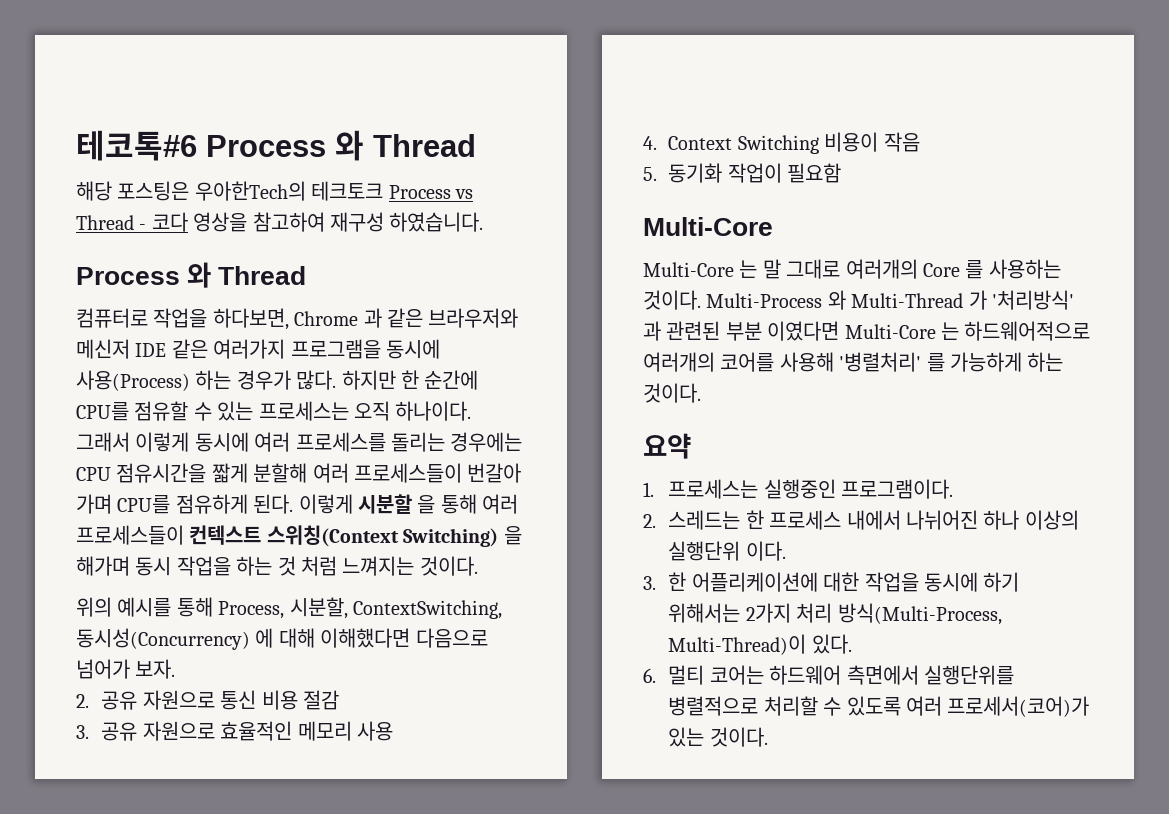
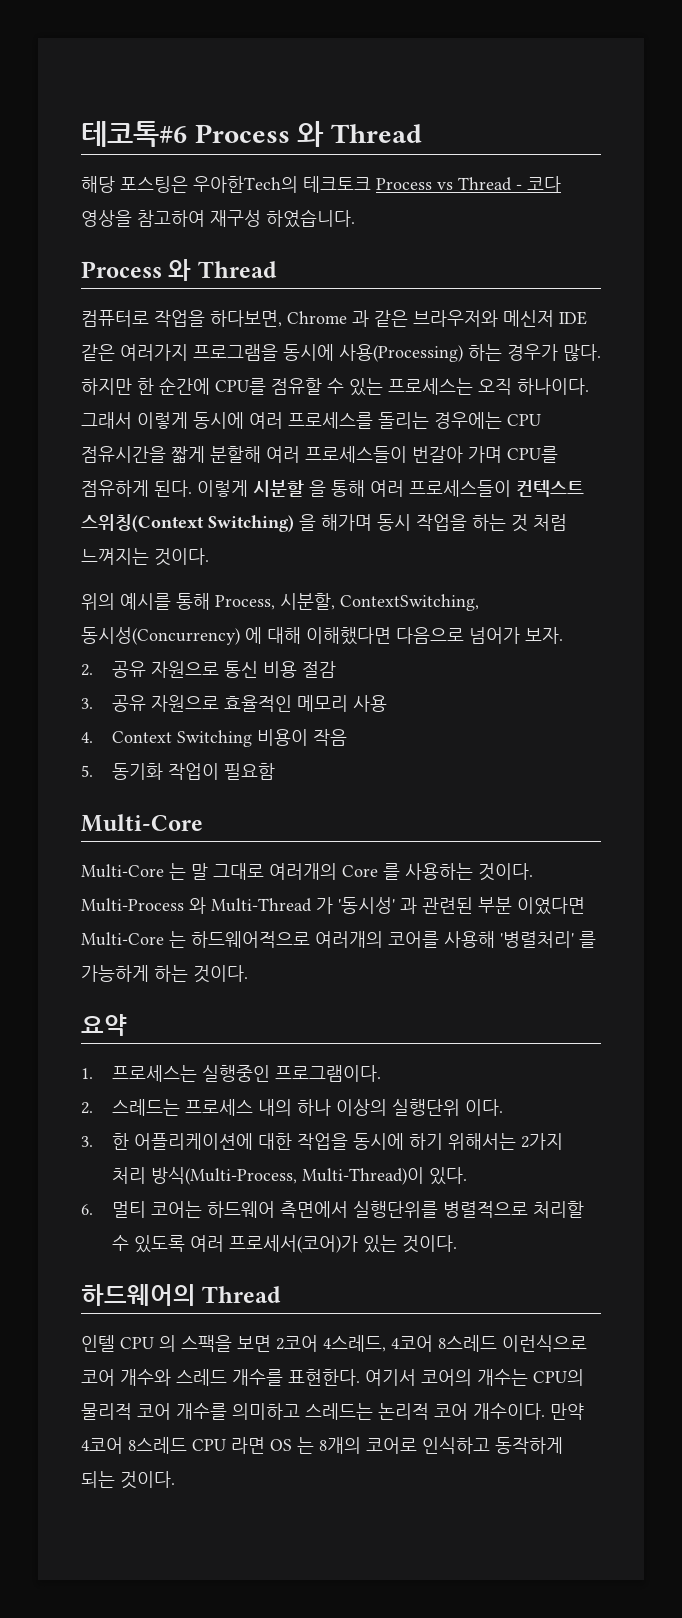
- 컴퓨터로 작업을 하다보면, Chrome 과 같은 브라우저와 메신저 IDE 같은 여러가지 프로그램을 동시에 사용(Process) 하는 경우가 많다.
+ 컴퓨터로 작업을 하다보면, Chrome 과 같은 브라우저와 메신저 IDE 같은 여러가지 프로그램을 동시에 사용(Processing) 하는 경우가 많다.
- Multi-Process 와 Multi-Thread 가 '처리방식' 과 관련된 부분 이였다면 Multi-Core 는 하드웨어적으로 여러개의 코어를 사용해 '병렬처리' 를 가능하게 하는 것이다.
+ Multi-Process 와 Multi-Thread 가 '동시성' 과 관련된 부분 이였다면 Multi-Core 는 하드웨어적으로 여러개의 코어를 사용해 '병렬처리' 를 가능하게 하는 것이다.
- 2. 스레드는 한 프로세스 내에서 나뉘어진 하나 이상의 실행단위 이다.
+ 2. 스레드는 프로세스 내의 하나 이상의 실행단위 이다.
+ 하드웨어의 Thread
+ 인텔 CPU 의 스팩을 보면 2코어 4스레드, 4코어 8스레드 이런식으로 코어 개수와 스레드 개수를 표현한다. 여기서 코어의 개수는 CPU의 물리적 코어 개수를 의미하고 스레드는 논리적 코어 개수이다. 만약 4코어 8스레드 CPU 라면 OS 는 8개의 코어로 인식하고 동작하게 되는 것이다.

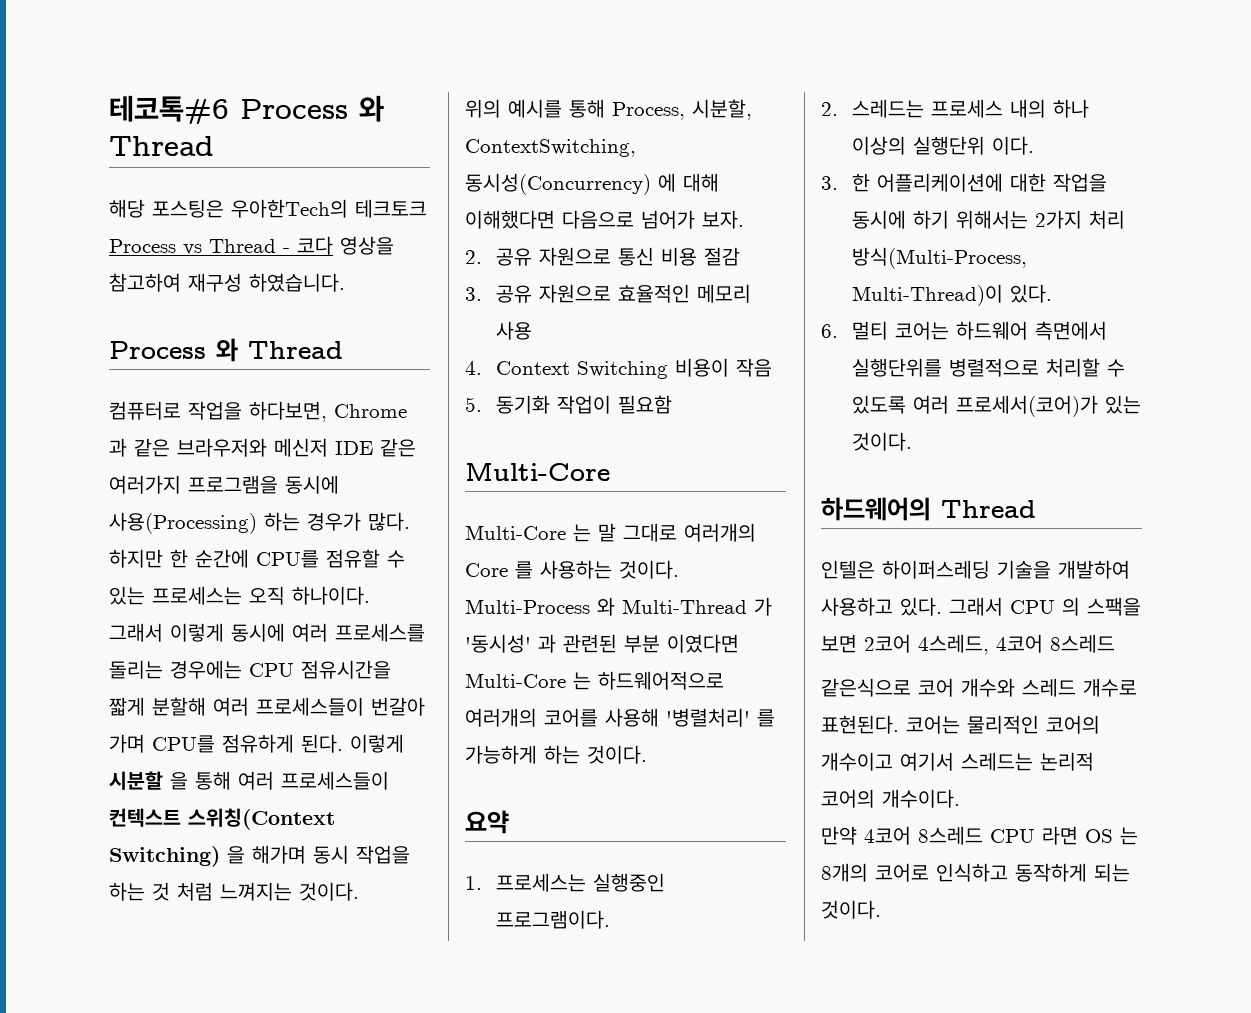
- 인텔 CPU 의 스팩을 보면 2코어 4스레드, 4코어 8스레드 이런식으로 코어 개수와 스레드 개수를 표현한다. 여기서 코어의 개수는 CPU의 물리적 코어 개수를 의미하고 스레드는 논리적 코어 개수이다. 만약 4코어 8스레드 CPU 라면 OS 는 8개의 코어로 인식하고 동작하게 되는 것이다.
+ 인텔은 하이퍼스레딩 기술을 개발하여 사용하고 있다. 그래서 CPU 의 스팩을 보면 2코어 4스레드, 4코어 8스레드
+ 같은식으로 코어 개수와 스레드 개수로 표현된다. 코어는 물리적인 코어의 개수이고 여기서 스레드는 논리적 코어의 개수이다.
+ 만약 4코어 8스레드 CPU 라면 OS 는 8개의 코어로 인식하고 동작하게 되는 것이다.

